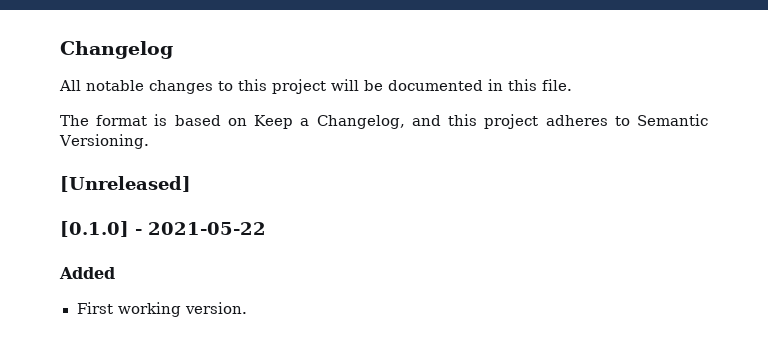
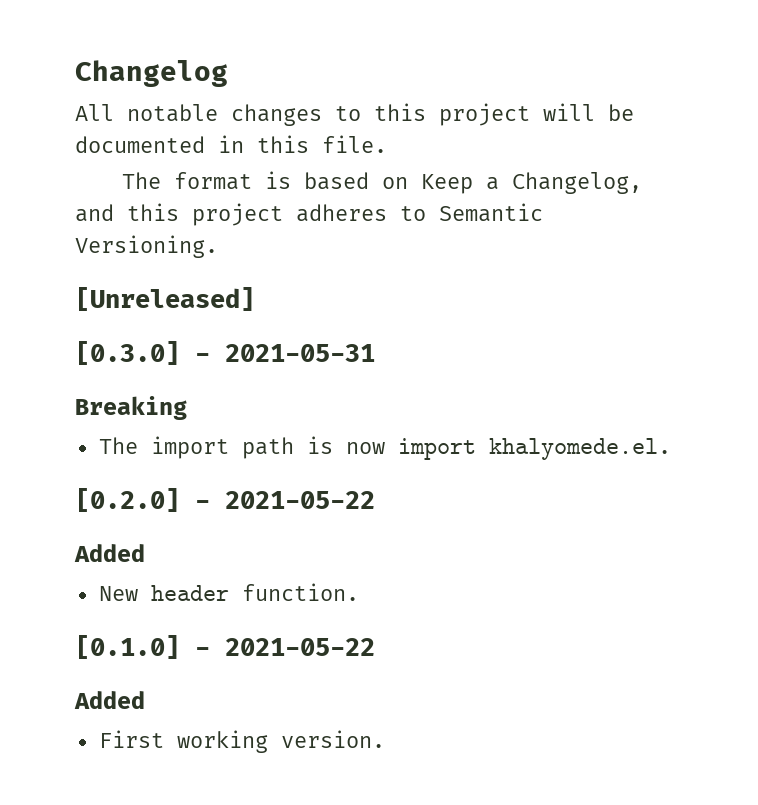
+ [0.3.0] - 2021-05-31
+ Breaking
+ The import path is now import khalyomede.el.
+ [0.2.0] - 2021-05-22
+ Added
+ New header function.

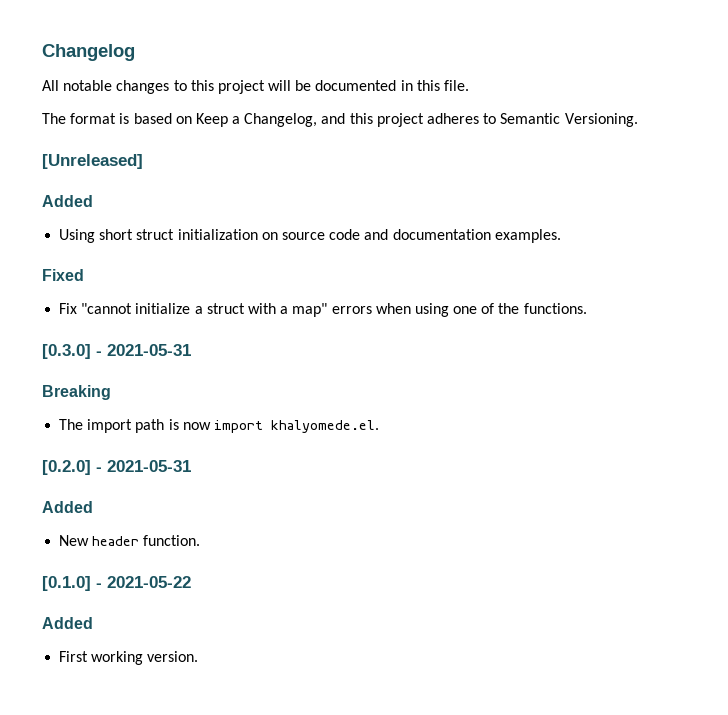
  [Unreleased]
+ Added
+ Using short struct initialization on source code and documentation examples.
+ Fixed
+ Fix "cannot initialize a struct with a map" errors when using one of the functions.
- [0.2.0] - 2021-05-22
+ [0.2.0] - 2021-05-31

